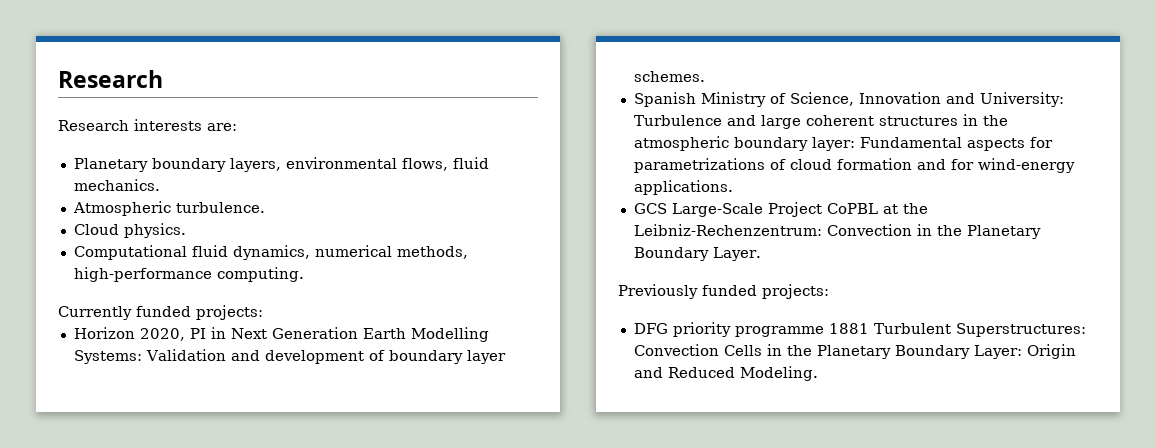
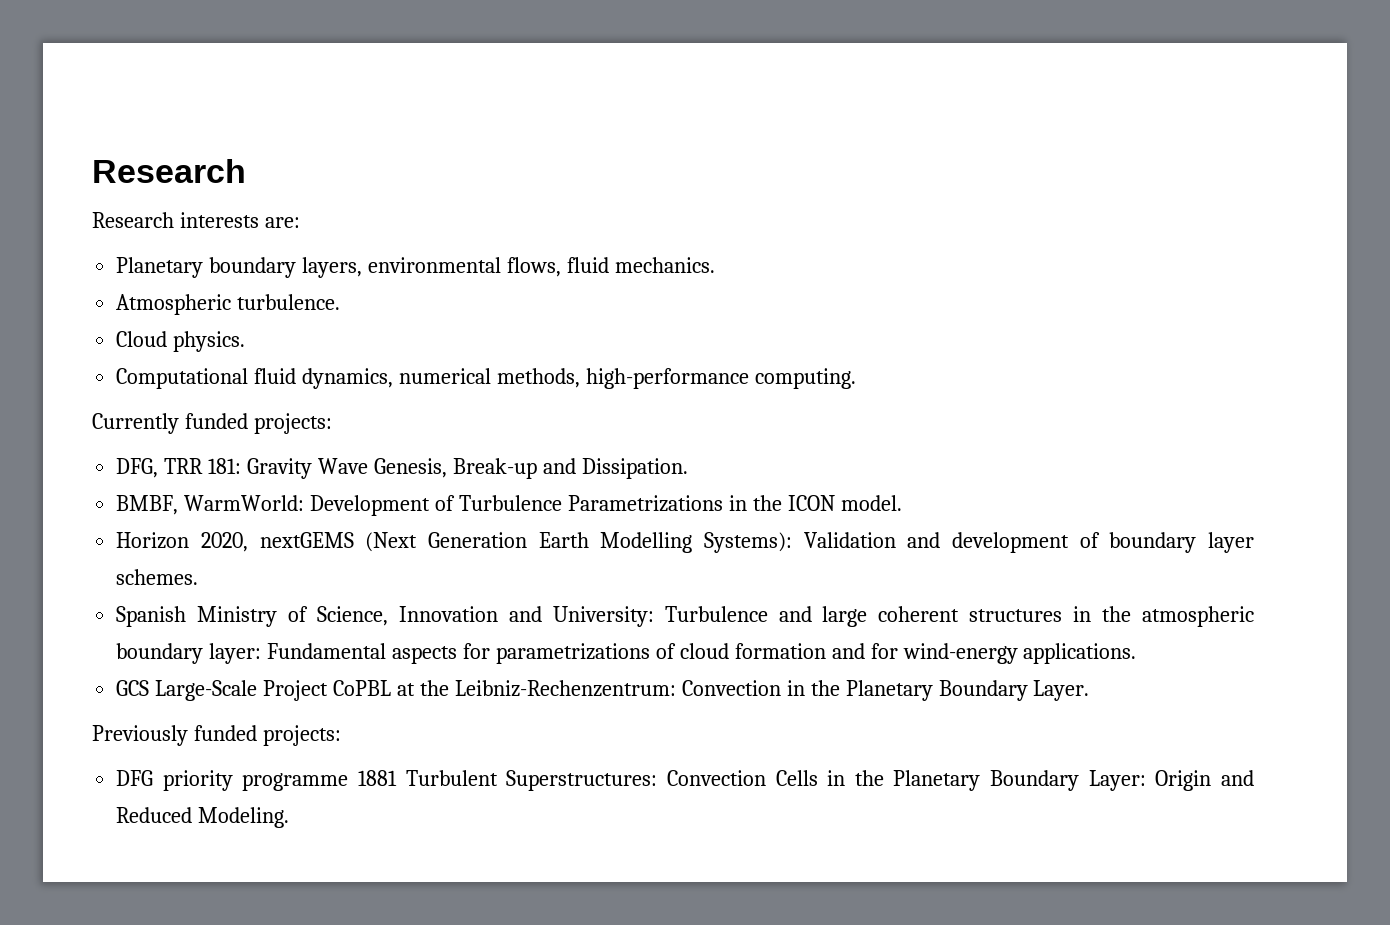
+ DFG, TRR 181: Gravity Wave Genesis, Break-up and Dissipation.
+ BMBF, WarmWorld: Development of Turbulence Parametrizations in the ICON model.
- Horizon 2020, PI in Next Generation Earth Modelling Systems: Validation and development of boundary layer schemes.
+ Horizon 2020, nextGEMS (Next Generation Earth Modelling Systems): Validation and development of boundary layer schemes.

